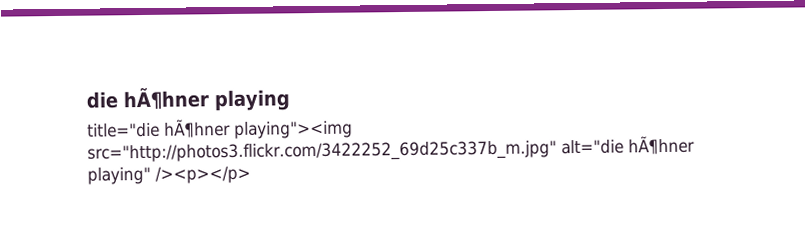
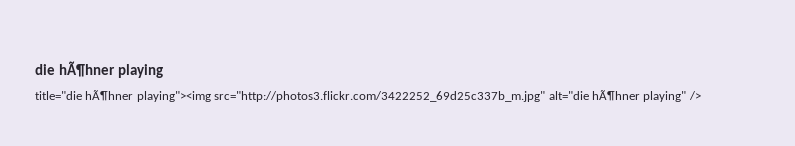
- title="die hÃ¶hner playing"><img src="http://photos3.flickr.com/3422252_69d25c337b_m.jpg" alt="die hÃ¶hner playing" /><p></p>
+ title="die hÃ¶hner playing"><img src="http://photos3.flickr.com/3422252_69d25c337b_m.jpg" alt="die hÃ¶hner playing" />

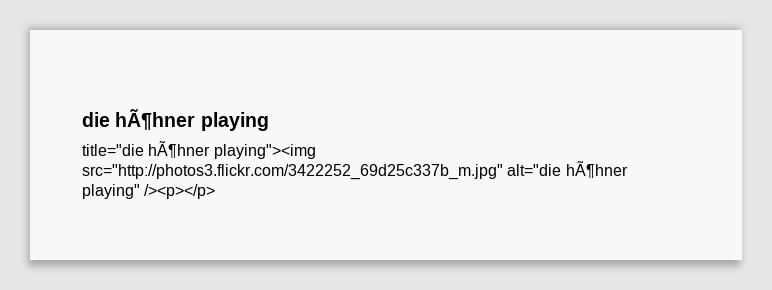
- title="die hÃ¶hner playing"><img src="http://photos3.flickr.com/3422252_69d25c337b_m.jpg" alt="die hÃ¶hner playing" />
+ title="die hÃ¶hner playing"><img src="http://photos3.flickr.com/3422252_69d25c337b_m.jpg" alt="die hÃ¶hner playing" /><p></p>

